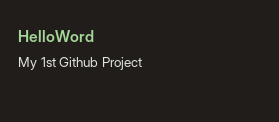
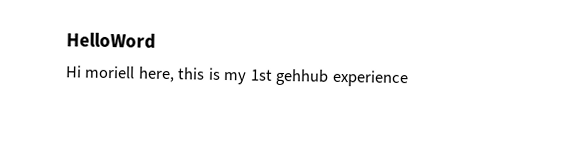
- My 1st Github Project
+ Hi moriell here, this is my 1st gehhub experience

